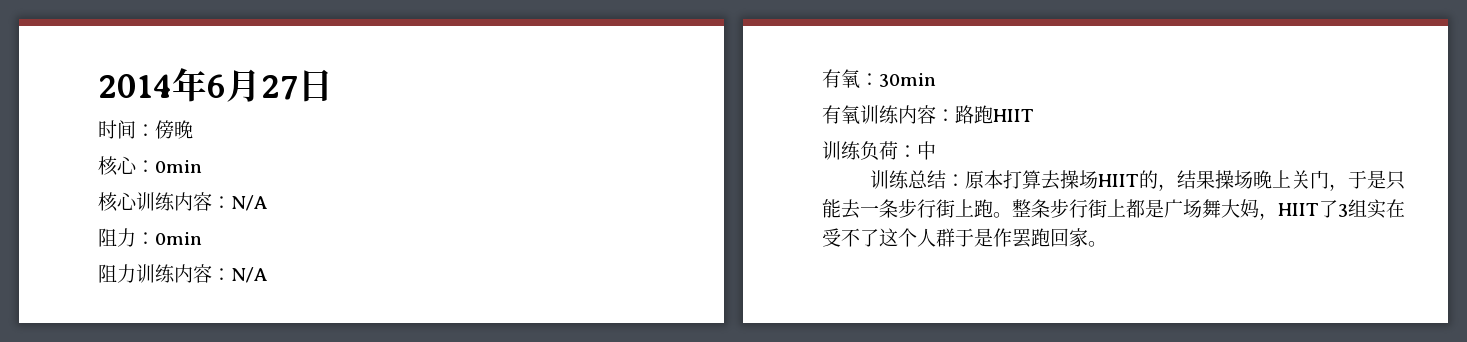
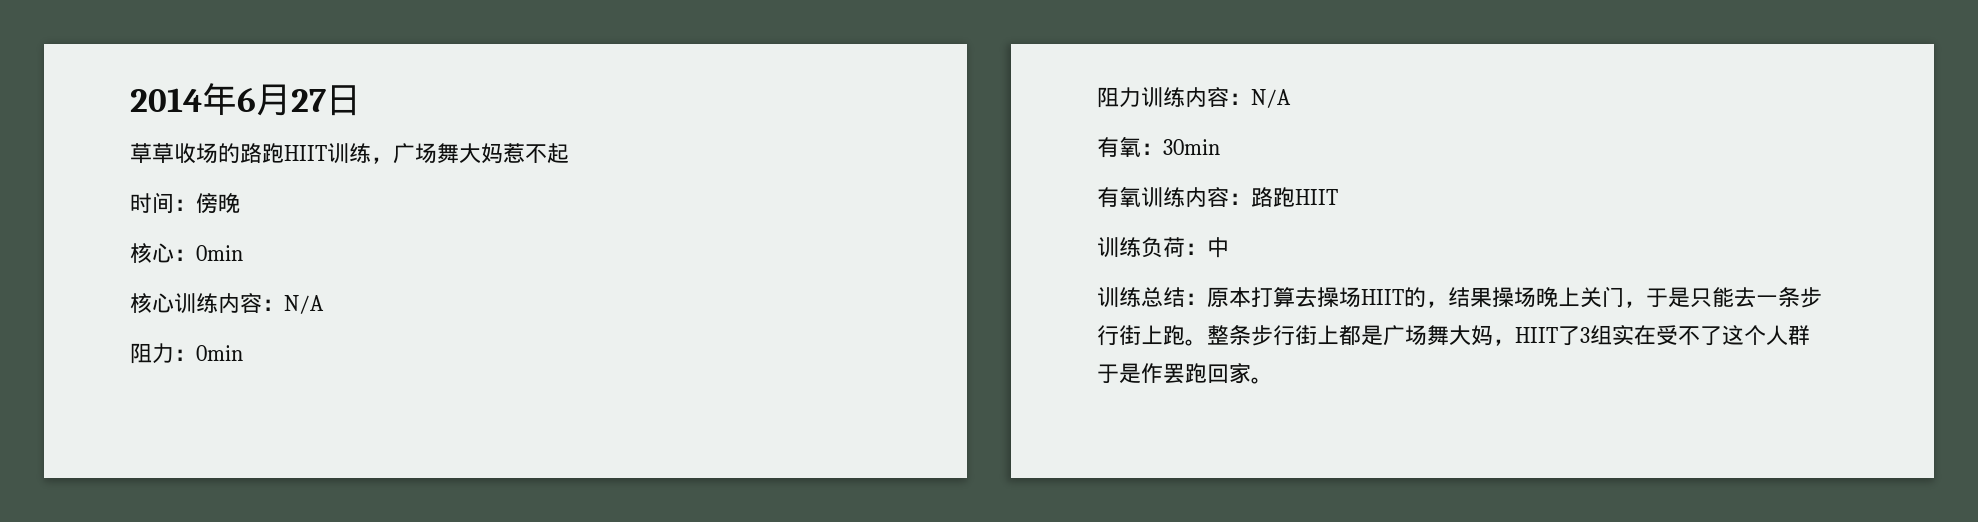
+ 草草收场的路跑HIIT训练，广场舞大妈惹不起

